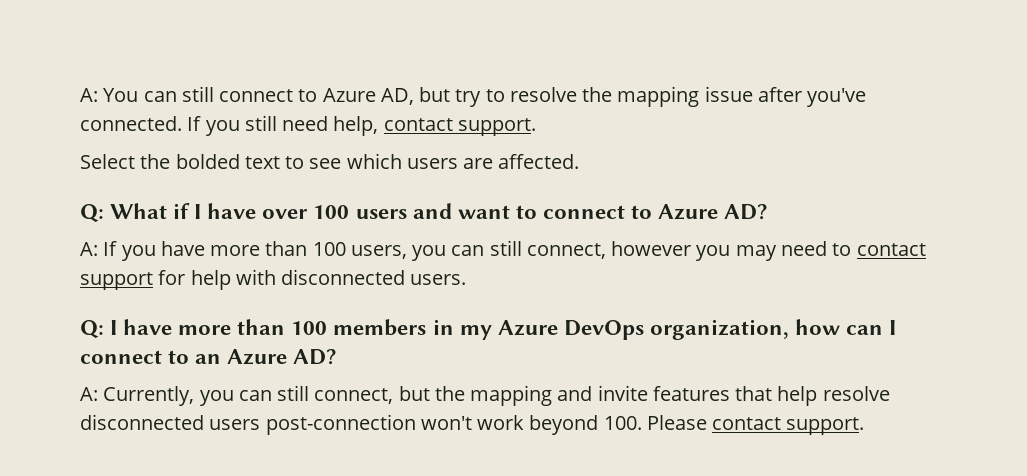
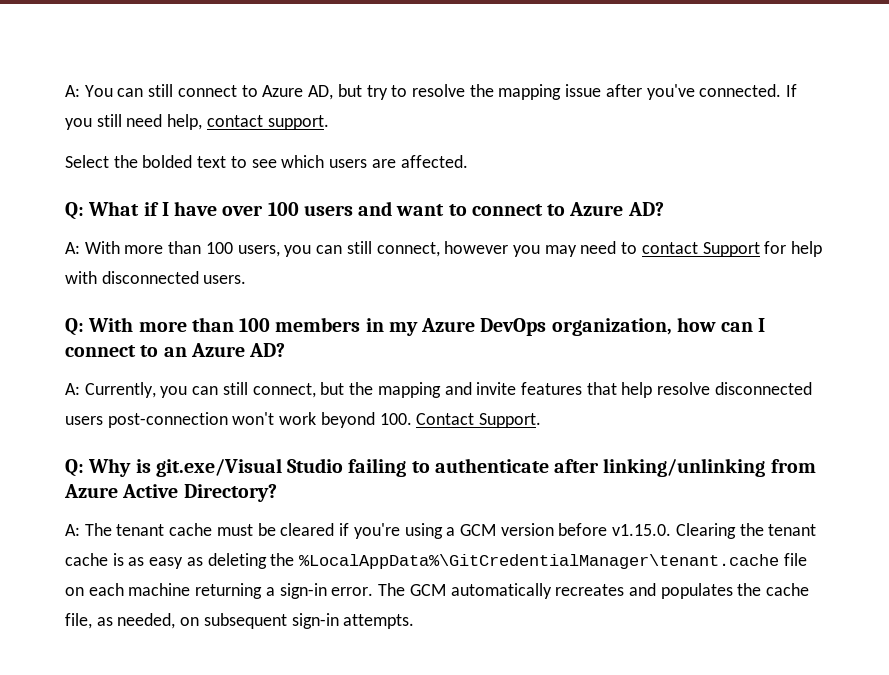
- A: If you have more than 100 users, you can still connect, however you may need to contact support for help with disconnected users.
+ A: With more than 100 users, you can still connect, however you may need to contact Support for help with disconnected users.
- Q: I have more than 100 members in my Azure DevOps organization, how can I connect to an Azure AD?
+ Q: With more than 100 members in my Azure DevOps organization, how can I connect to an Azure AD?
- A: Currently, you can still connect, but the mapping and invite features that help resolve disconnected users post-connection won't work beyond 100. Please contact support.
+ A: Currently, you can still connect, but the mapping and invite features that help resolve disconnected users post-connection won't work beyond 100. Contact Support.
+ Q: Why is git.exe/Visual Studio failing to authenticate after linking/unlinking from Azure Active Directory?
+ A: The tenant cache must be cleared if you're using a GCM version before v1.15.0. Clearing the tenant cache is as easy as deleting the %LocalAppData%\GitCredentialManager\tenant.cache file on each machine returning a sign-in error. The GCM automatically recreates and populates the cache file, as needed, on subsequent sign-in attempts.

